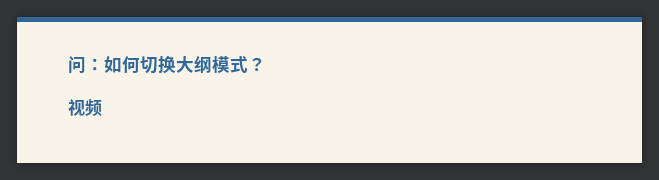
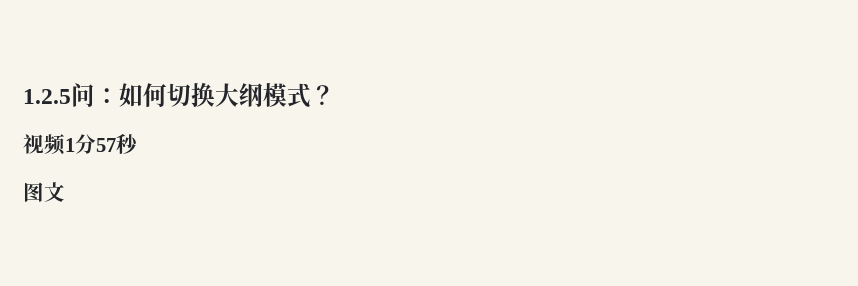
- 问：如何切换大纲模式？
+ 1.2.5问：如何切换大纲模式？
- 视频
+ 视频1分57秒
+ 图文

